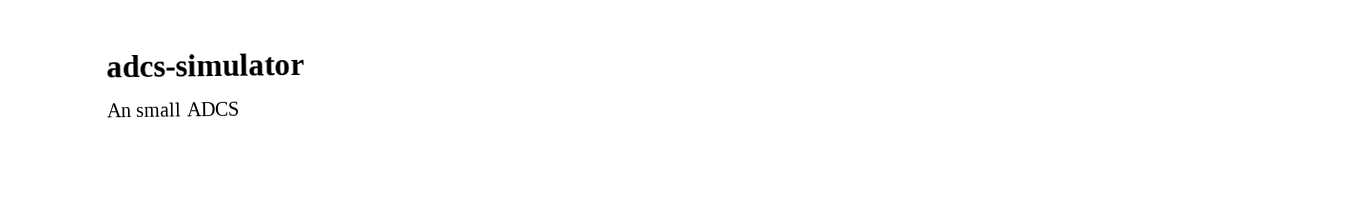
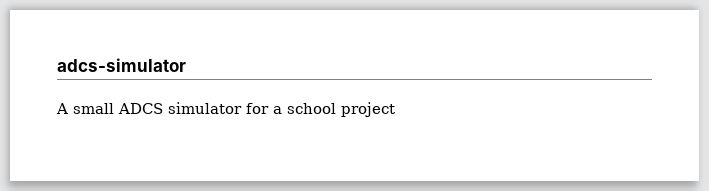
- An small ADCS
+ A small ADCS simulator for a school project

